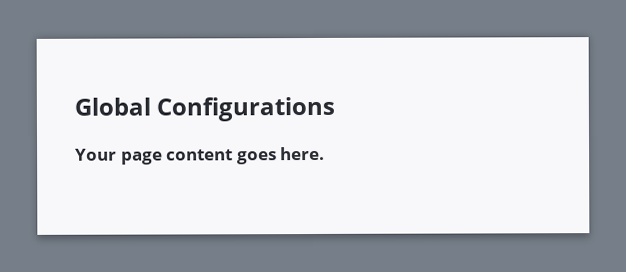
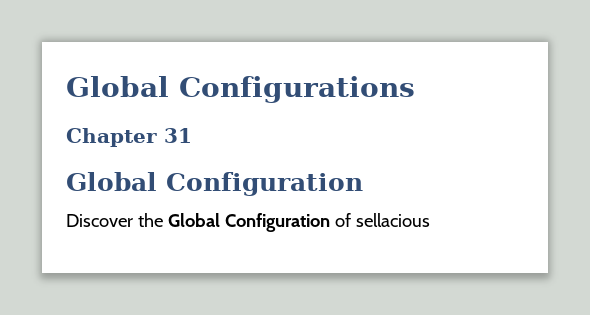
- Your page content goes here.
+ Chapter 31
+ Global Configuration
+ Discover the Global Configuration of sellacious

